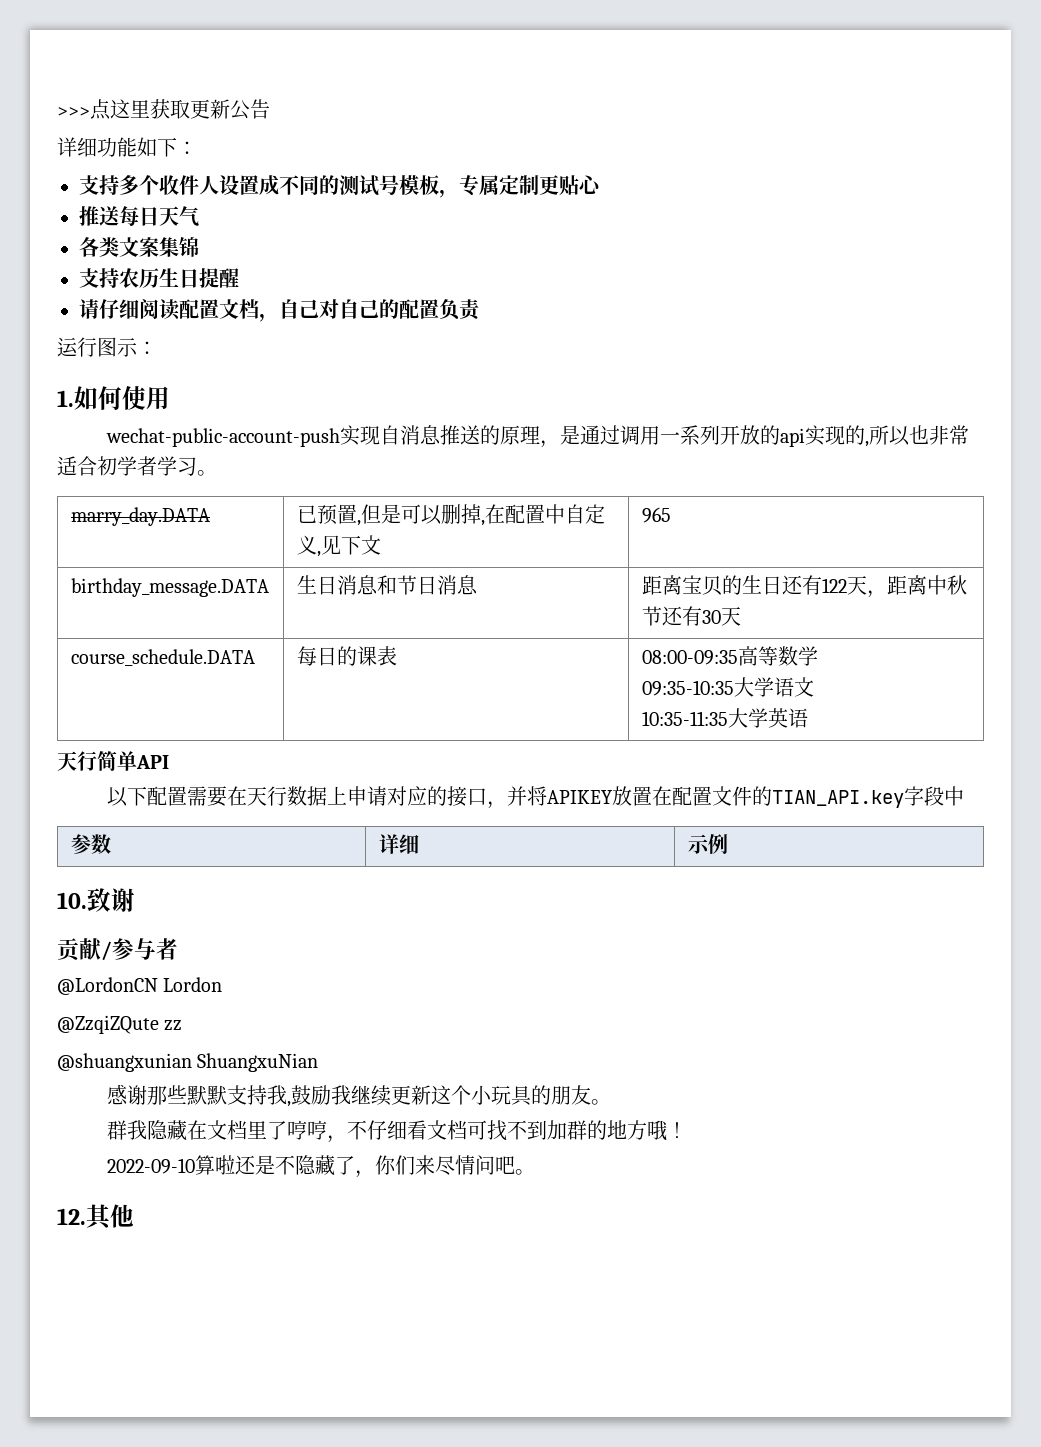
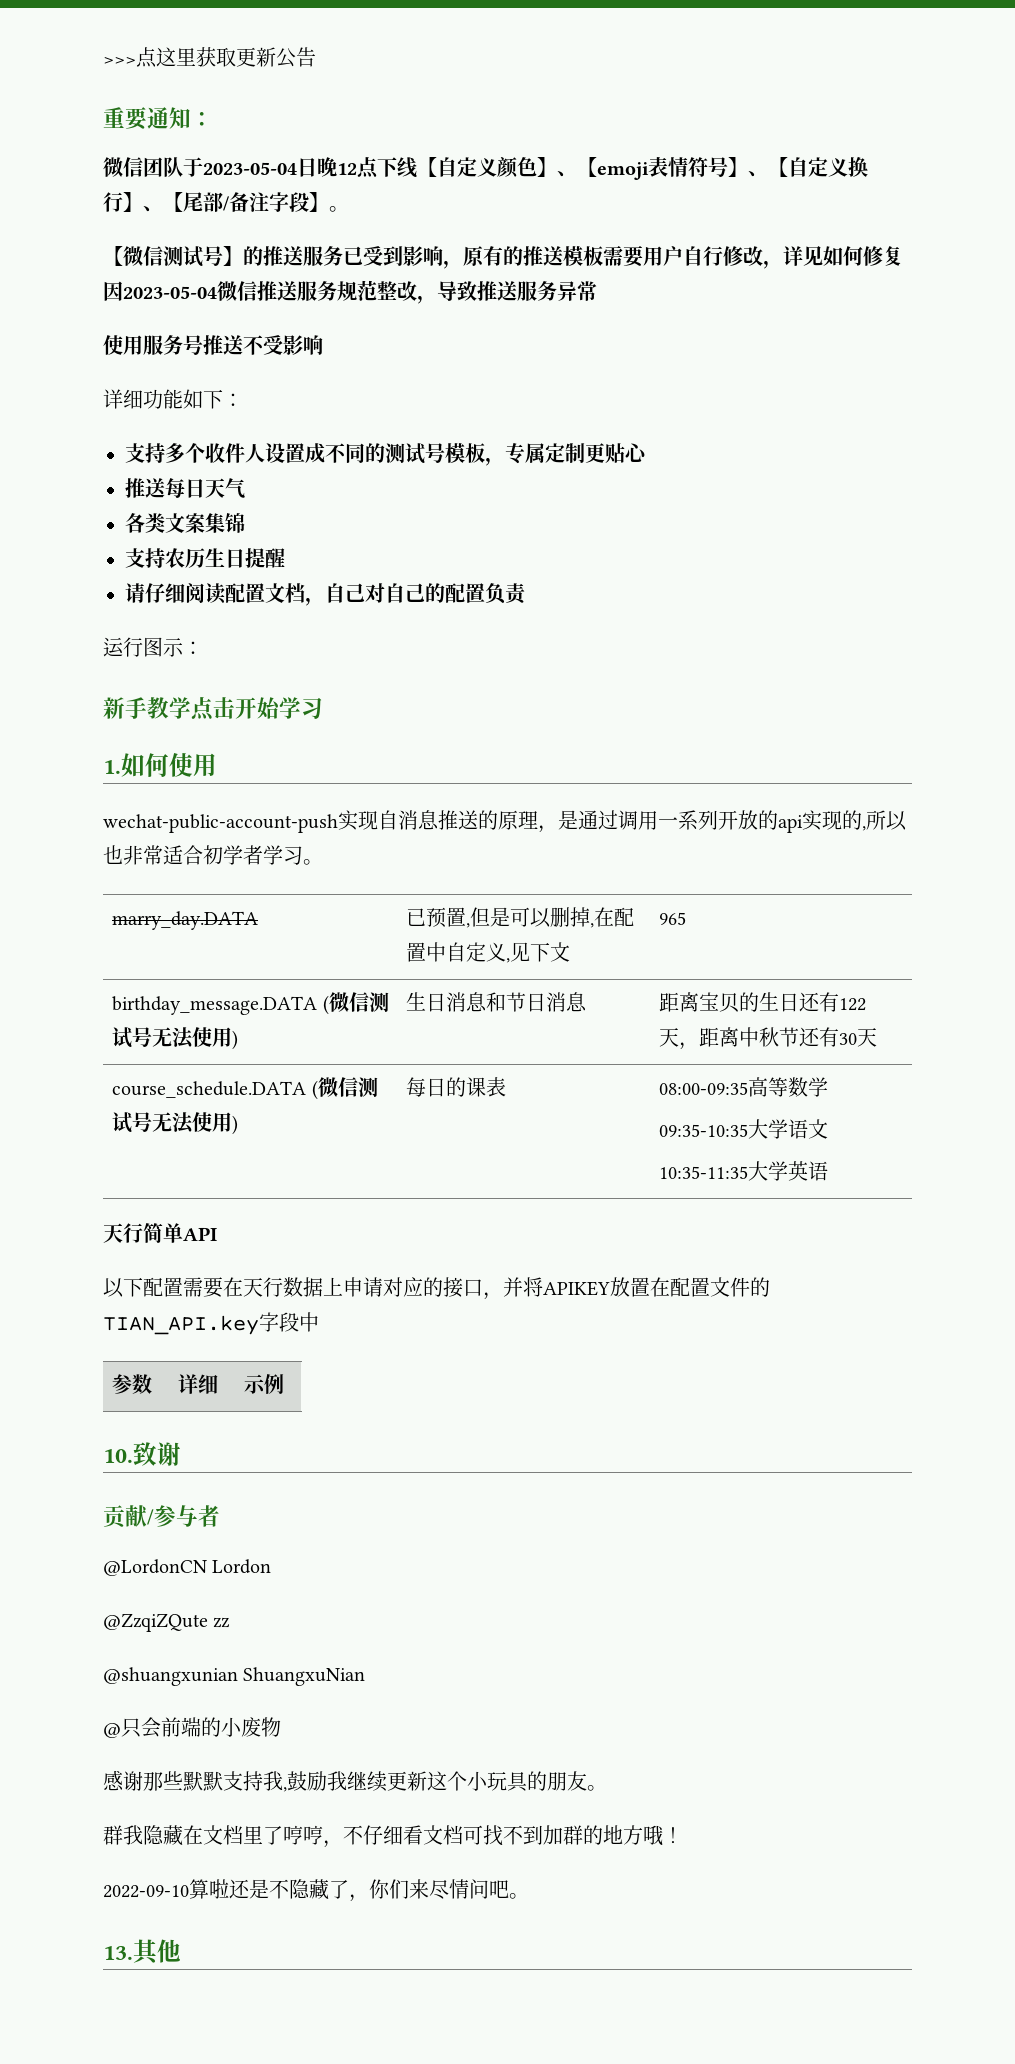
+ 重要通知：
+ 微信团队于2023-05-04日晚12点下线【自定义颜色】、【emoji表情符号】、【自定义换行】、【尾部/备注字段】。
+ 【微信测试号】的推送服务已受到影响，原有的推送模板需要用户自行修改，详见如何修复因2023-05-04微信推送服务规范整改，导致推送服务异常
+ 使用服务号推送不受影响
+ 新手教学点击开始学习
- birthday_message.DATA | 生日消息和节日消息 | 距离宝贝的生日还有122天，距离中秋节还有30天
+ birthday_message.DATA (微信测试号无法使用) | 生日消息和节日消息 | 距离宝贝的生日还有122天，距离中秋节还有30天
- course_schedule.DATA | 每日的课表 | 08:00-09:35高等数学
+ course_schedule.DATA (微信测试号无法使用) | 每日的课表 | 08:00-09:35高等数学
+ @只会前端的小废物
- 12.其他
+ 13.其他

